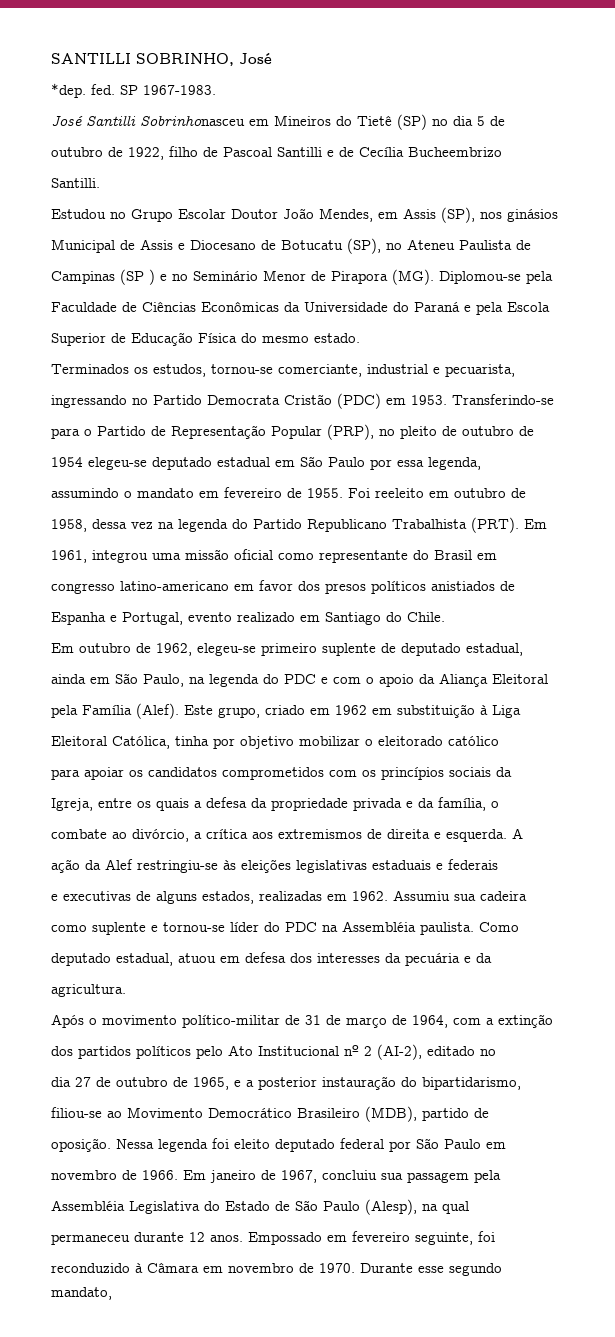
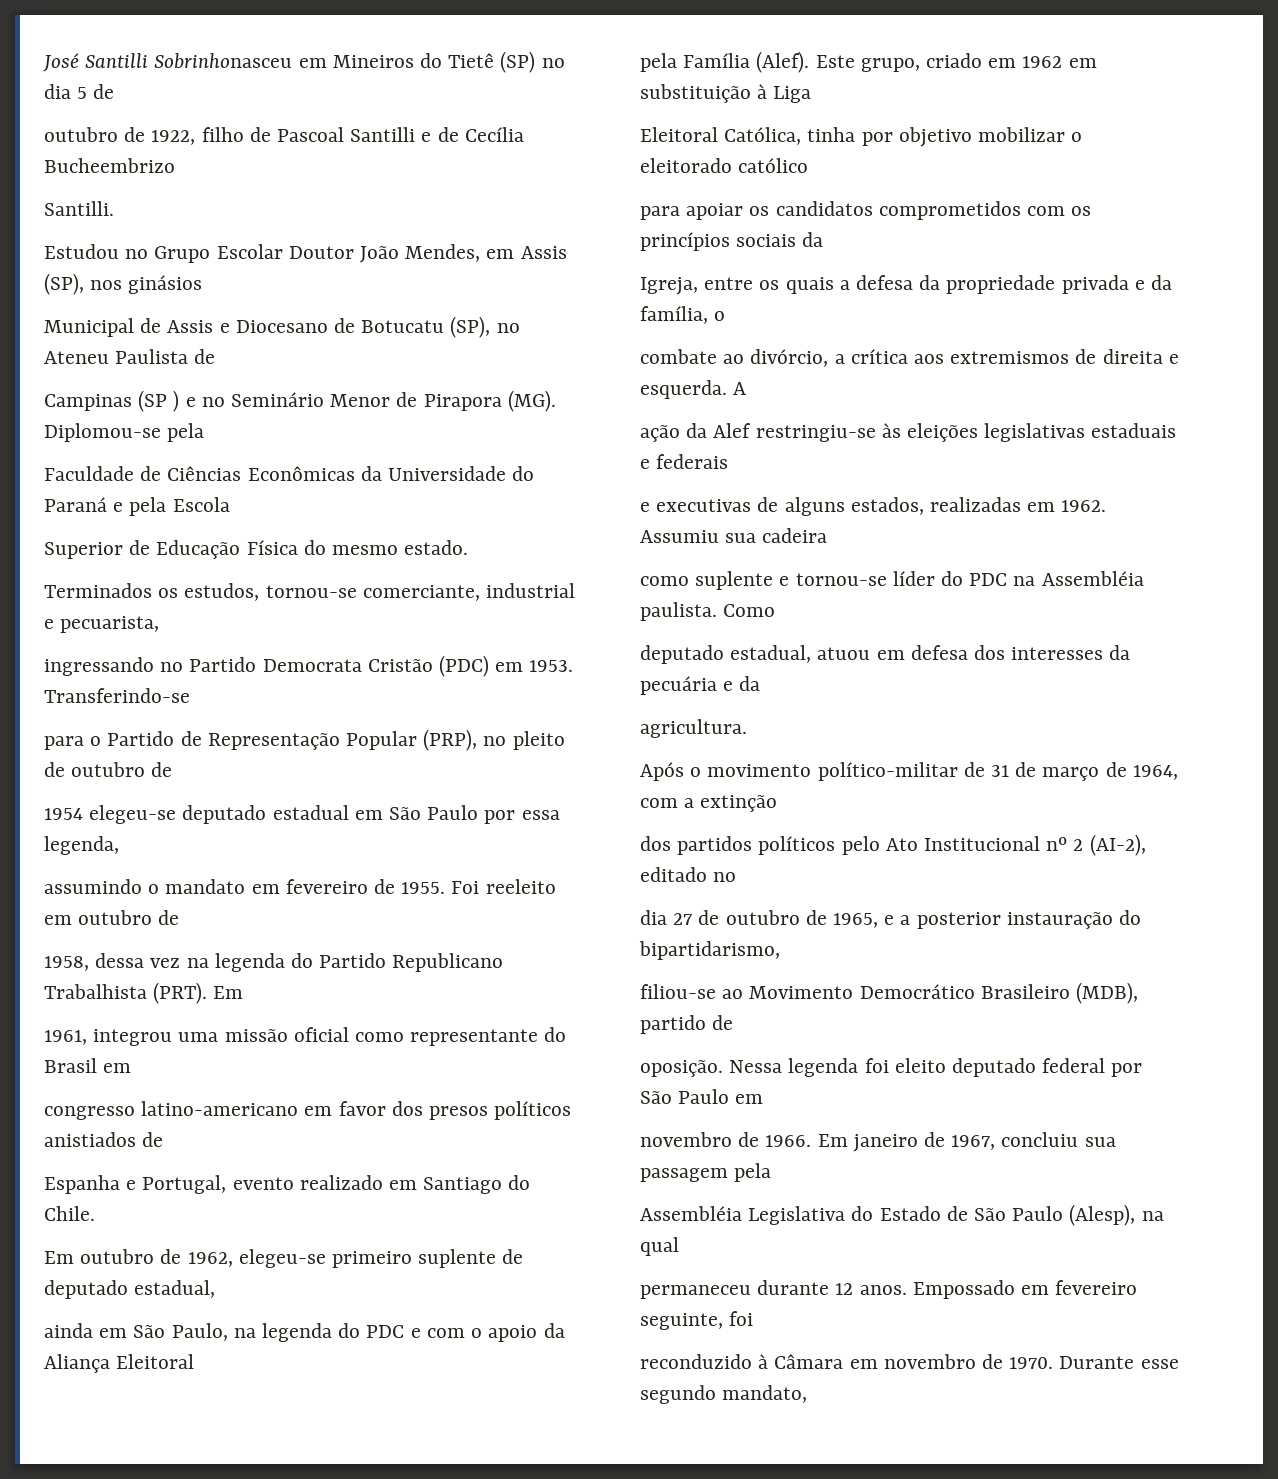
- SANTILLI SOBRINHO, José
- *dep. fed. SP 1967-1983.

